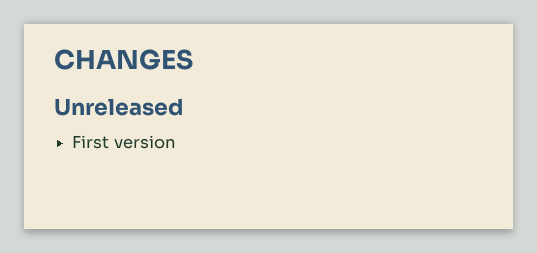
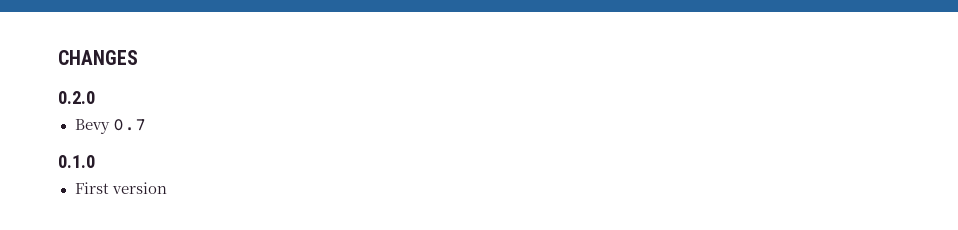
- Unreleased
+ 0.2.0
+ Bevy 0.7
+ 0.1.0

